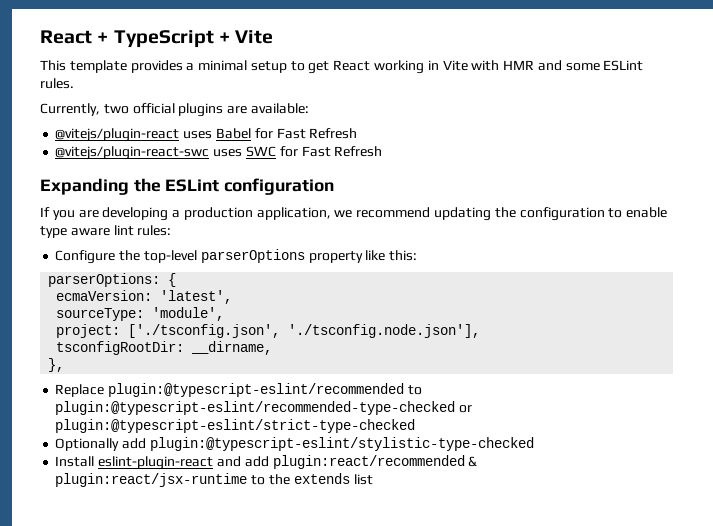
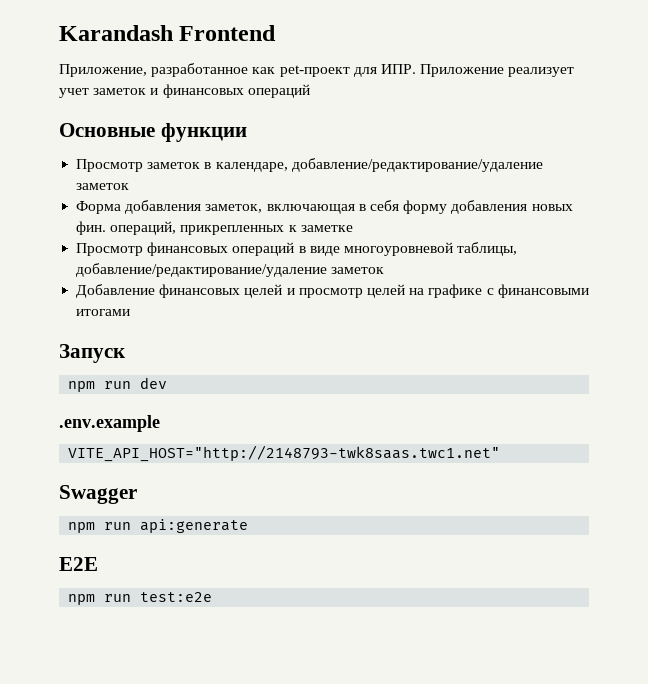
- React + TypeScript + Vite
- This template provides a minimal setup to get React working in Vite with HMR and some ESLint rules.
- Currently, two official plugins are available:
- @vitejs/plugin-react uses Babel for Fast Refresh
- @vitejs/plugin-react-swc uses SWC for Fast Refresh
- Expanding the ESLint configuration
- If you are developing a production application, we recommend updating the configuration to enable type aware lint rules:
- Configure the top-level parserOptions property like this:
- parserOptions: {
- ecmaVersion: 'latest',
- sourceType: 'module',
- project: ['./tsconfig.json', './tsconfig.node.json'],
- tsconfigRootDir: __dirname,
- },
- Replace plugin:@typescript-eslint/recommended to plugin:@typescript-eslint/recommended-type-checked or plugin:@typescript-eslint/strict-type-checked
- Optionally add plugin:@typescript-eslint/stylistic-type-checked
- Install eslint-plugin-react and add plugin:react/recommended & plugin:react/jsx-runtime to the extends list
+ Karandash Frontend
+ Приложение, разработанное как pet-проект для ИПР. Приложение реализует учет заметок и финансовых операций
+ Основные функции
+ Просмотр заметок в календаре, добавление/редактирование/удаление заметок
+ Форма добавления заметок, включающая в себя форму добавления новых фин. операций, прикрепленных к заметке
+ Просмотр финансовых операций в виде многоуровневой таблицы, добавление/редактирование/удаление заметок
+ Добавление финансовых целей и просмотр целей на графике с финансовыми итогами
+ Запуск
+ npm run dev
+ .env.example
+ VITE_API_HOST="http://2148793-twk8saas.twc1.net"
+ Swagger
+ npm run api:generate
+ E2E
+ npm run test:e2e

